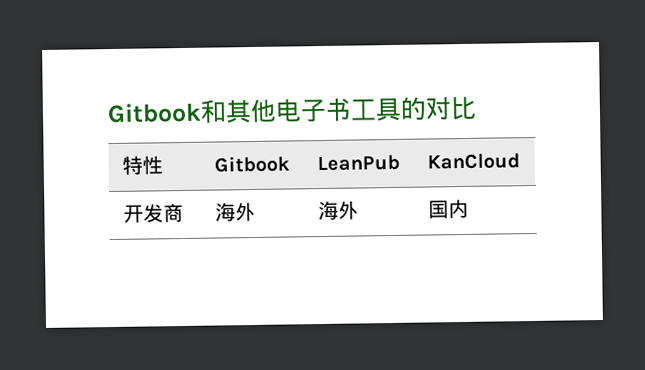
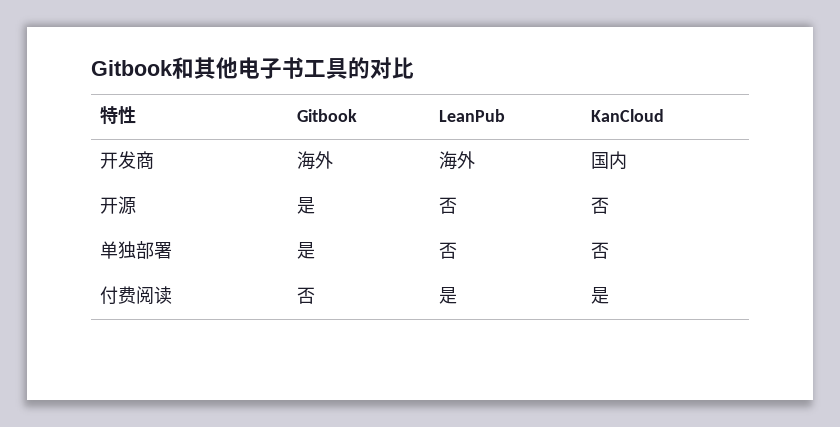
+ 开源 | 是 | 否 | 否
+ 单独部署 | 是 | 否 | 否
+ 付费阅读 | 否 | 是 | 是

